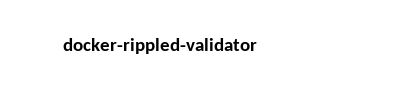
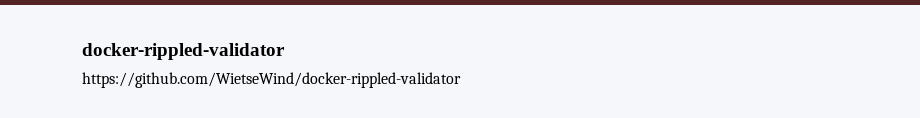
+ https://github.com/WietseWind/docker-rippled-validator

